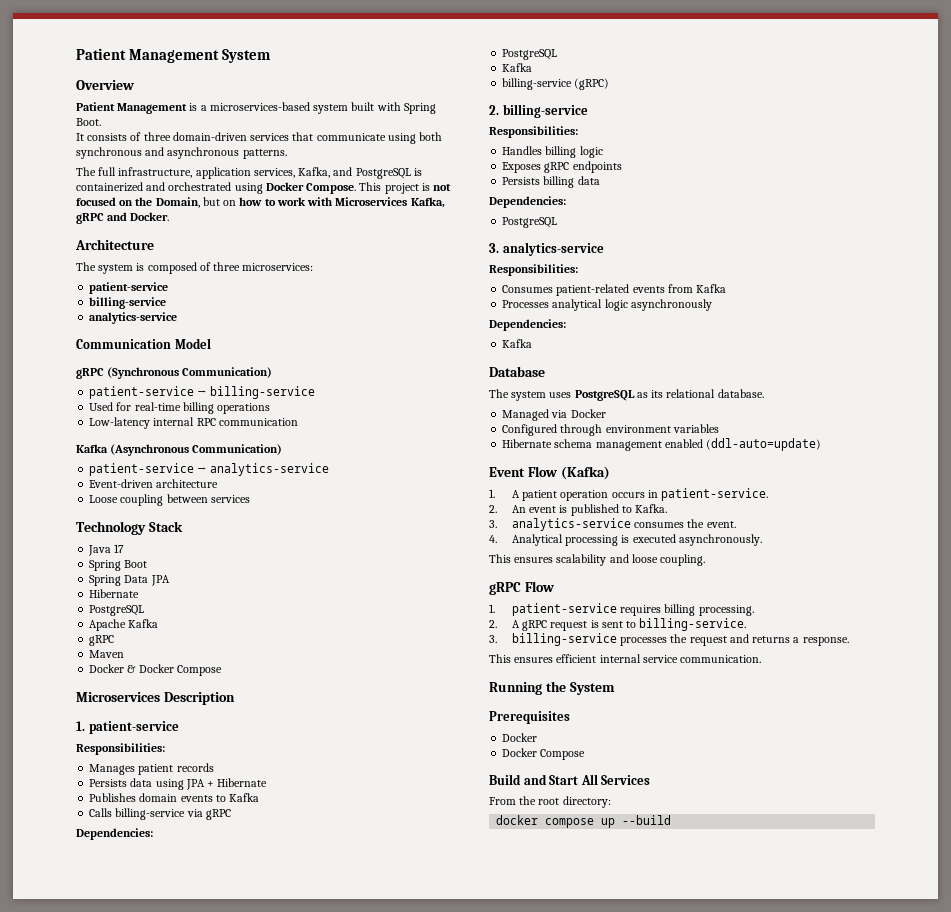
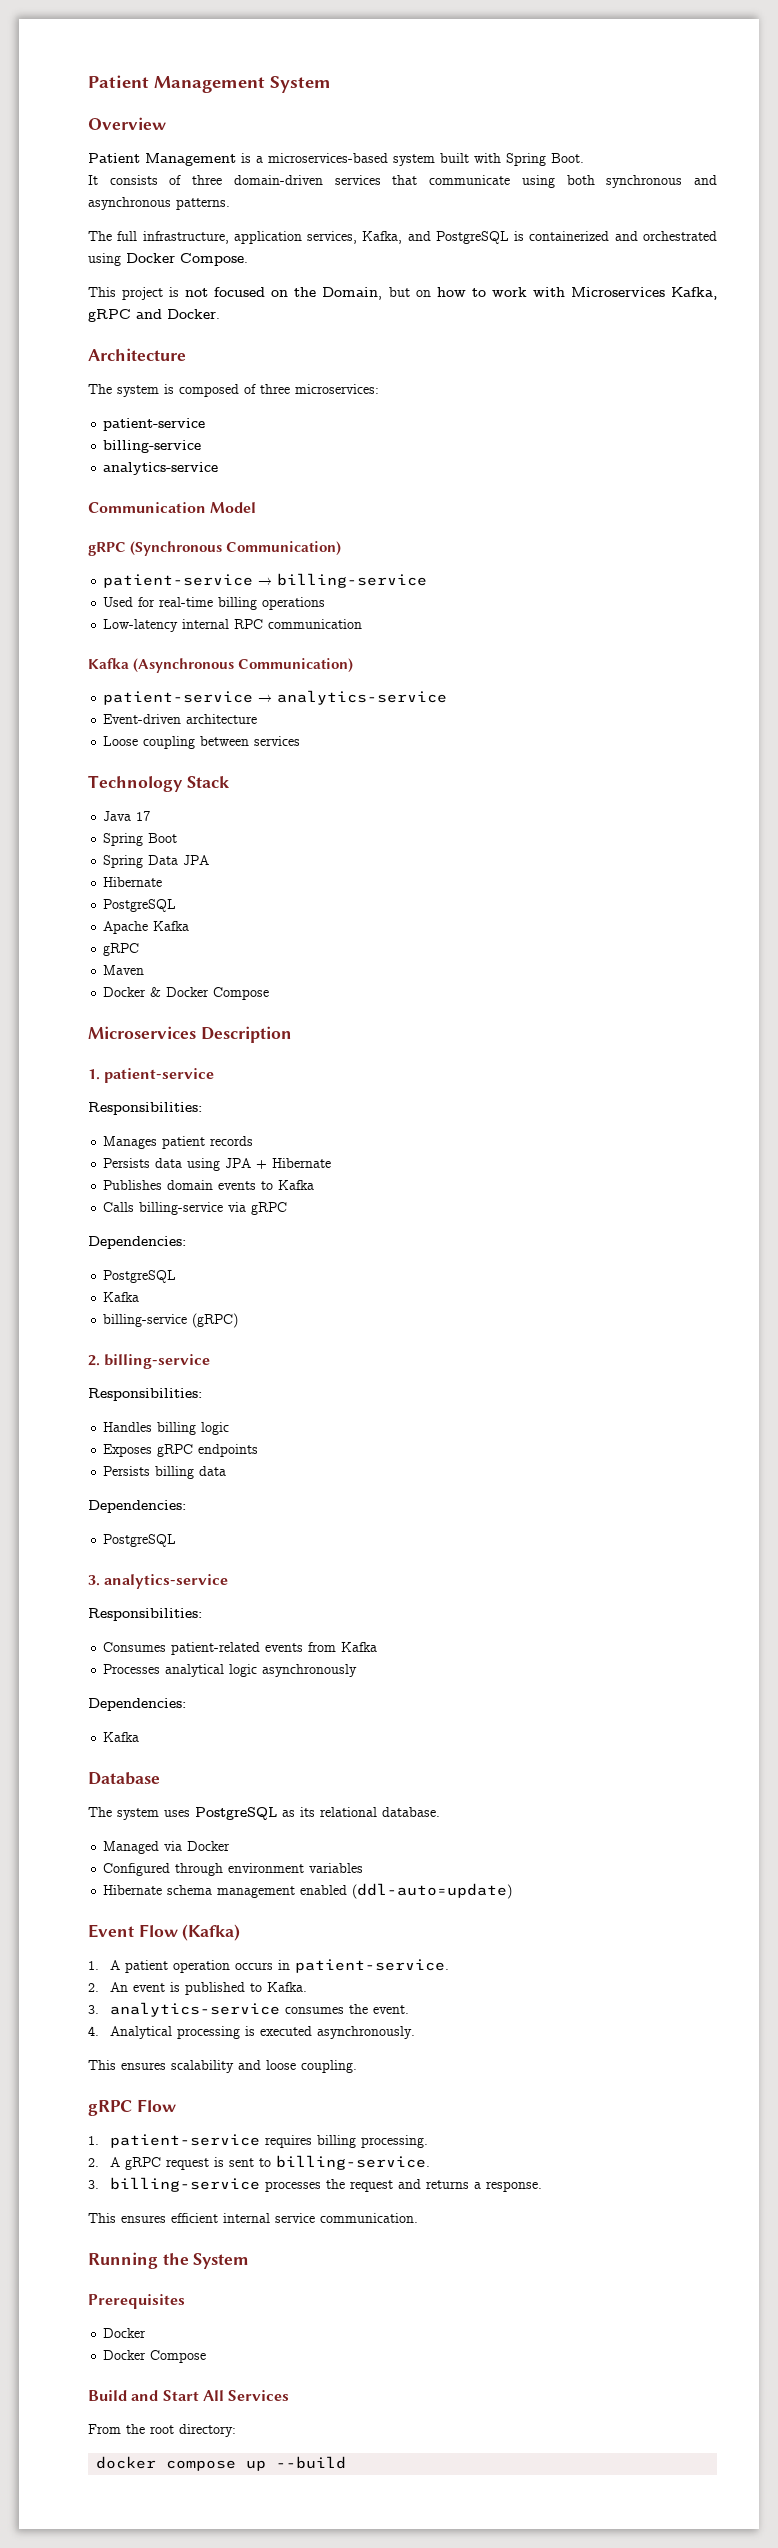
- The full infrastructure, application services, Kafka, and PostgreSQL is containerized and orchestrated using Docker Compose. This project is not focused on the Domain, but on how to work with Microservices Kafka, gRPC and Docker.
+ The full infrastructure, application services, Kafka, and PostgreSQL is containerized and orchestrated using Docker Compose.
+ This project is not focused on the Domain, but on how to work with Microservices Kafka, gRPC and Docker.

